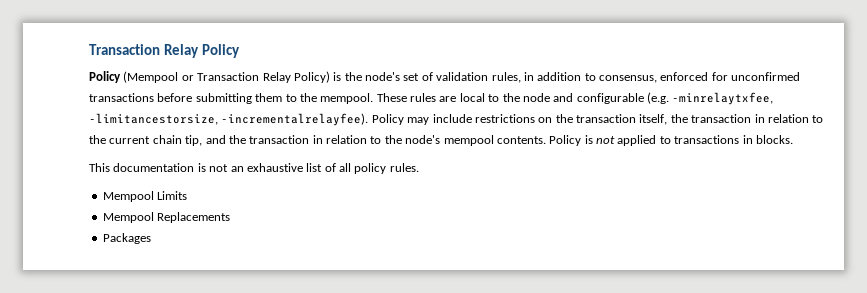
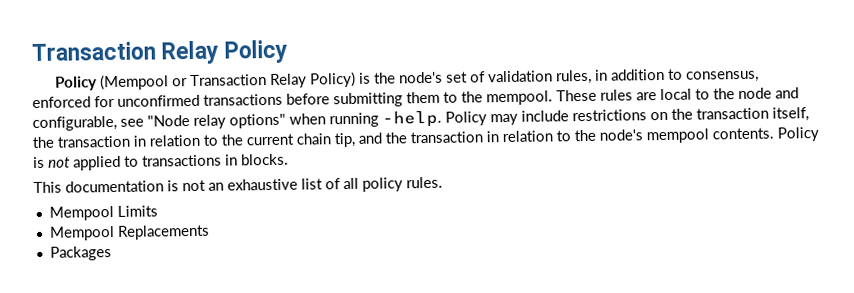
- These rules are local to the node and configurable (e.g. -minrelaytxfee, -limitancestorsize, -incrementalrelayfee).
+ These rules are local to the node and configurable, see "Node relay options" when running -help.

